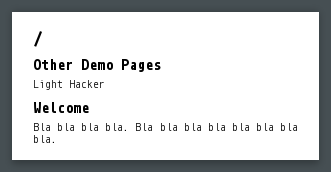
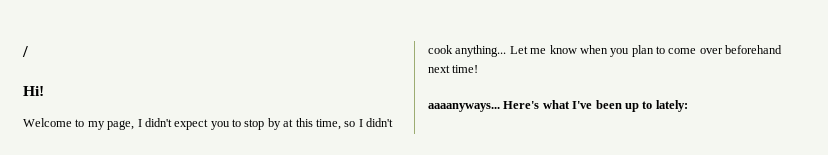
- Other Demo Pages
- Light Hacker
- Welcome
- Bla bla bla bla. Bla bla bla bla bla bla bla bla.
+ Hi!
+ Welcome to my page, I didn't expect you to stop by at this time, so I didn't cook anything... Let me know when you plan to come over beforehand next time!
+ aaaanyways... Here's what I've been up to lately:

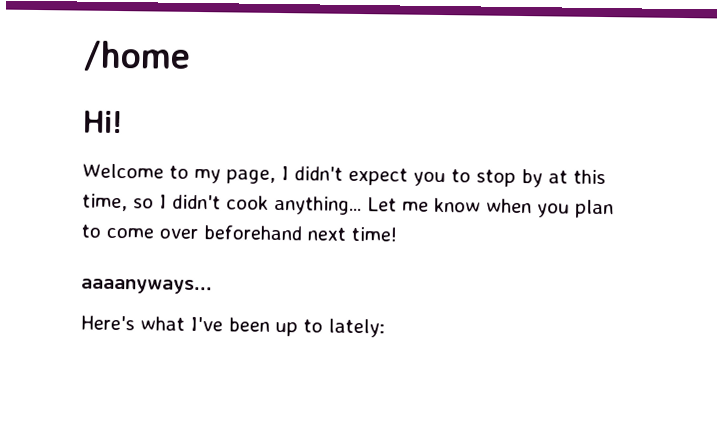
- /
+ /home
- aaaanyways... Here's what I've been up to lately:
+ aaaanyways...
+ Here's what I've been up to lately:

